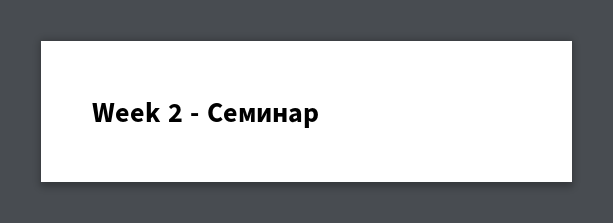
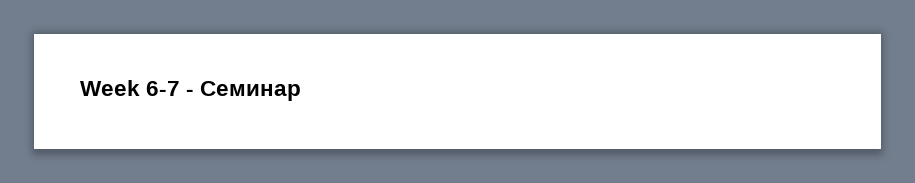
- Week 2 - Семинар
+ Week 6-7 - Семинар

